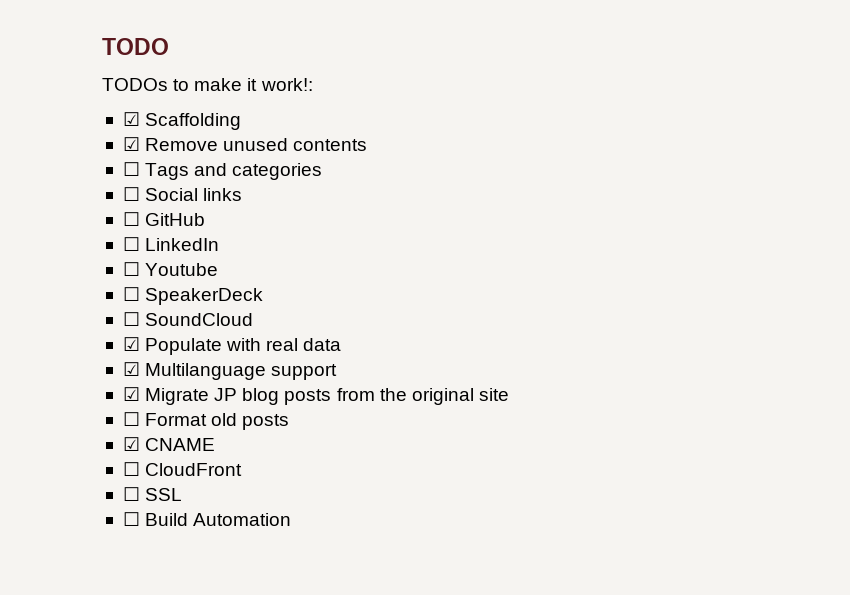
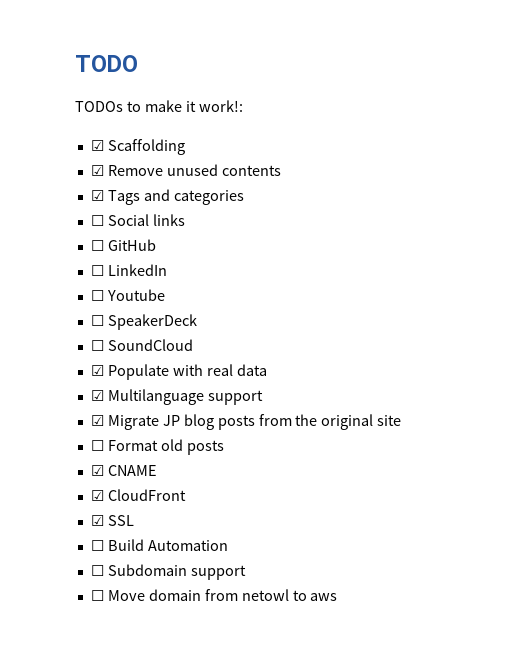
- ☐ Tags and categories
+ ☑ Tags and categories
- ☐ CloudFront
+ ☑ CloudFront
- ☐ SSL
+ ☑ SSL
+ ☐ Subdomain support
+ ☐ Move domain from netowl to aws

